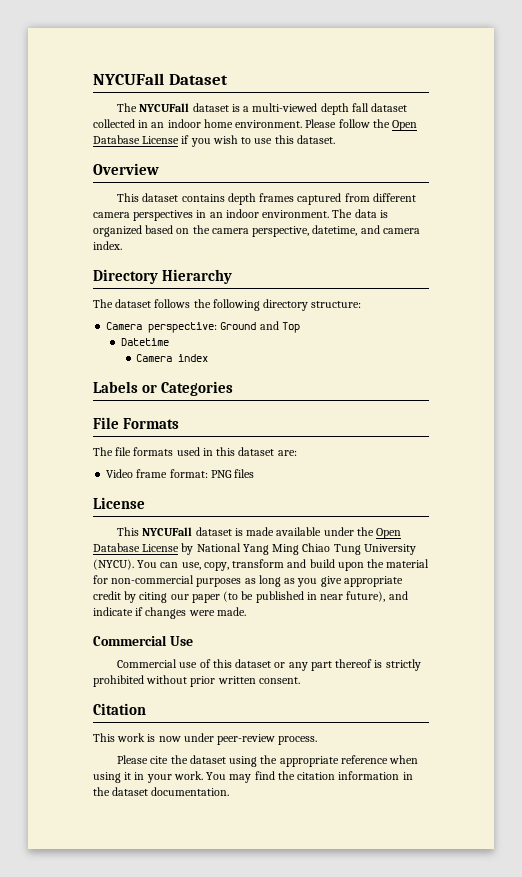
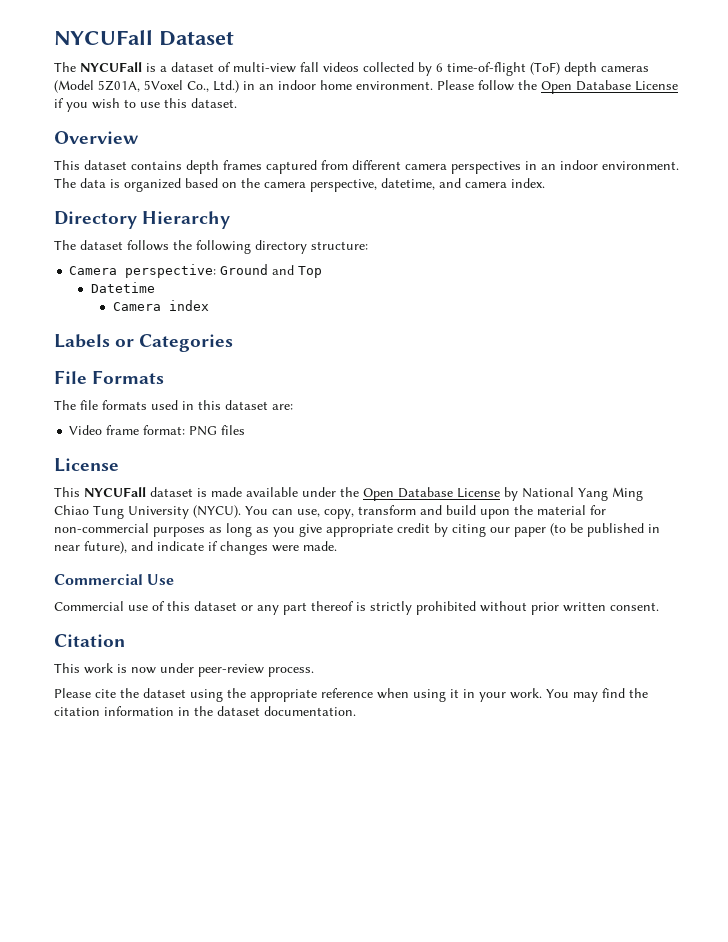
- The NYCUFall dataset is a multi-viewed depth fall dataset collected in an indoor home environment.
+ The NYCUFall is a dataset of multi-view fall videos collected by 6 time-of-flight (ToF) depth cameras (Model 5Z01A, 5Voxel Co., Ltd.) in an indoor home environment.

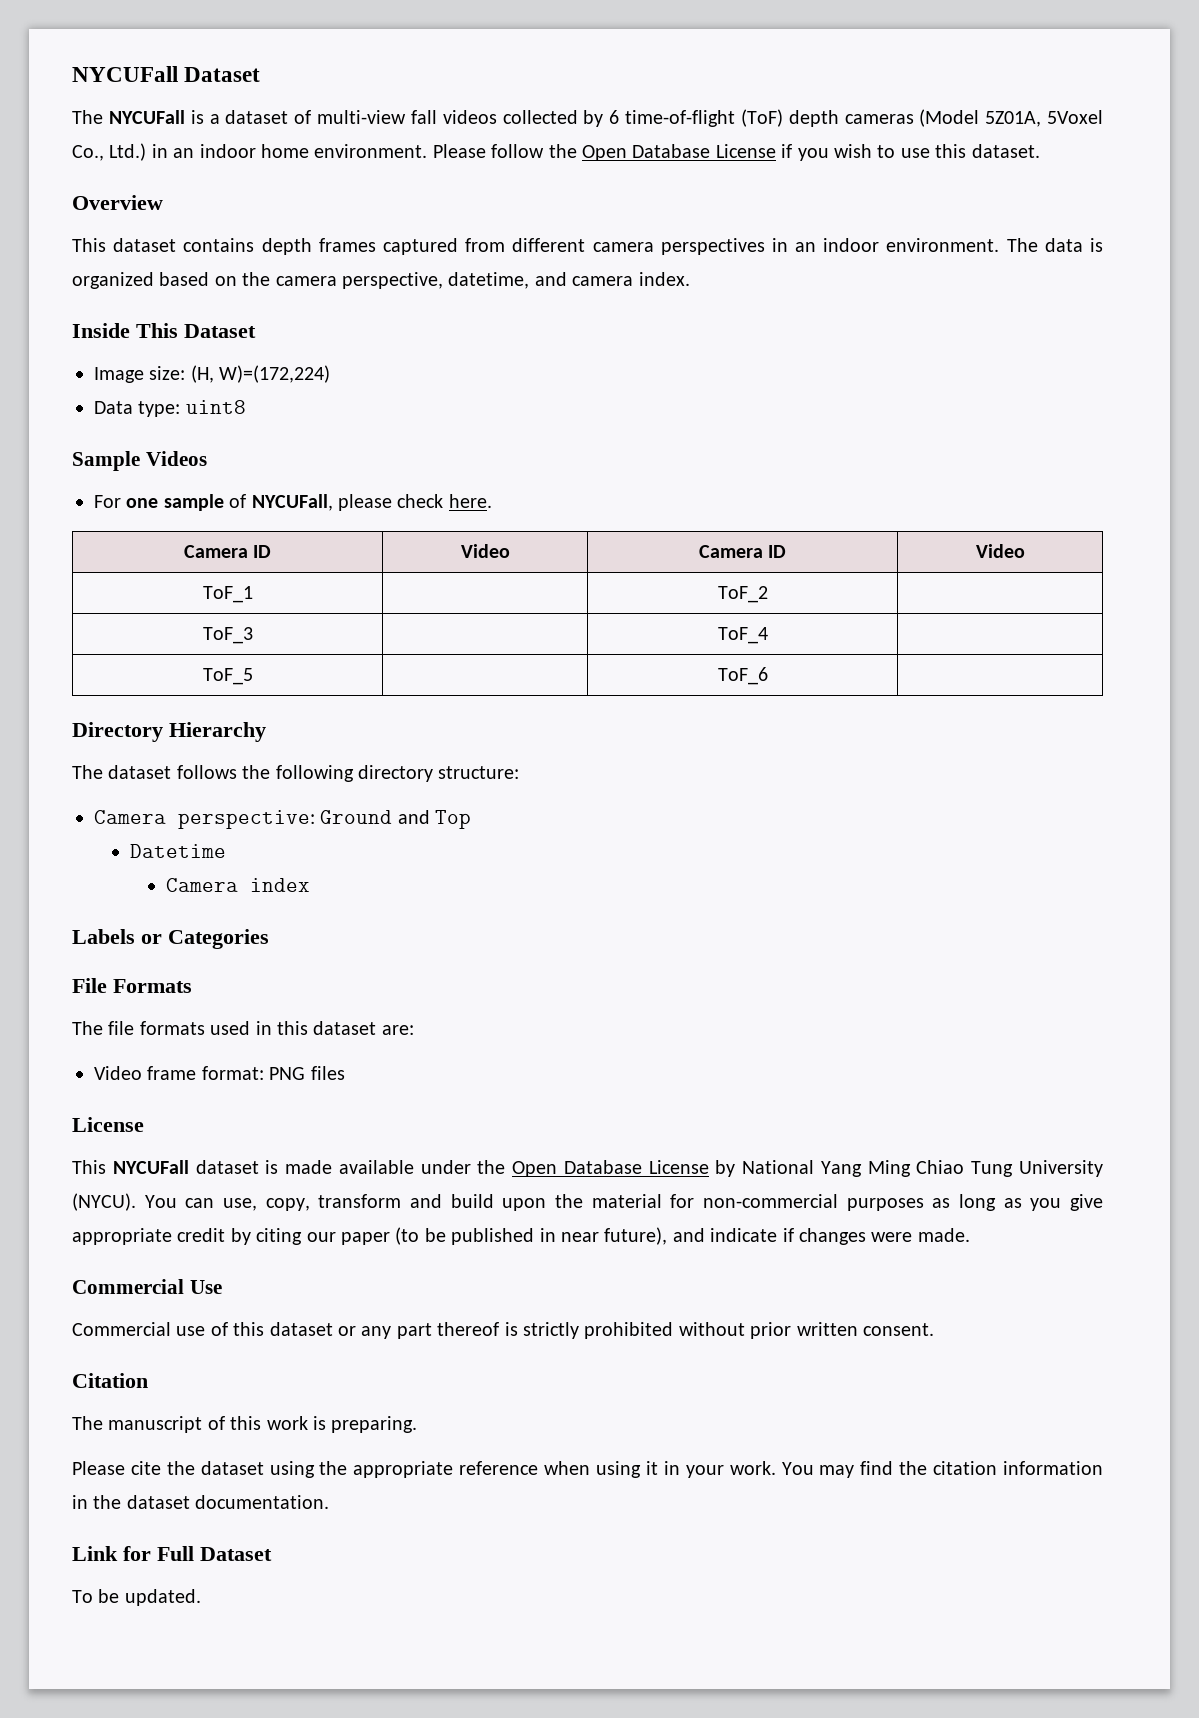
+ Inside This Dataset
+ Image size: (H, W)=(172,224)
+ Data type: uint8
+ Sample Videos
+ For one sample of NYCUFall, please check here.
+ Camera ID | Video | Camera ID | Video
+ ToF_1 | | ToF_2 |
+ ToF_3 | | ToF_4 |
+ ToF_5 | | ToF_6 |
- This work is now under peer-review process.
+ The manuscript of this work is preparing.
+ Link for Full Dataset
+ To be updated.

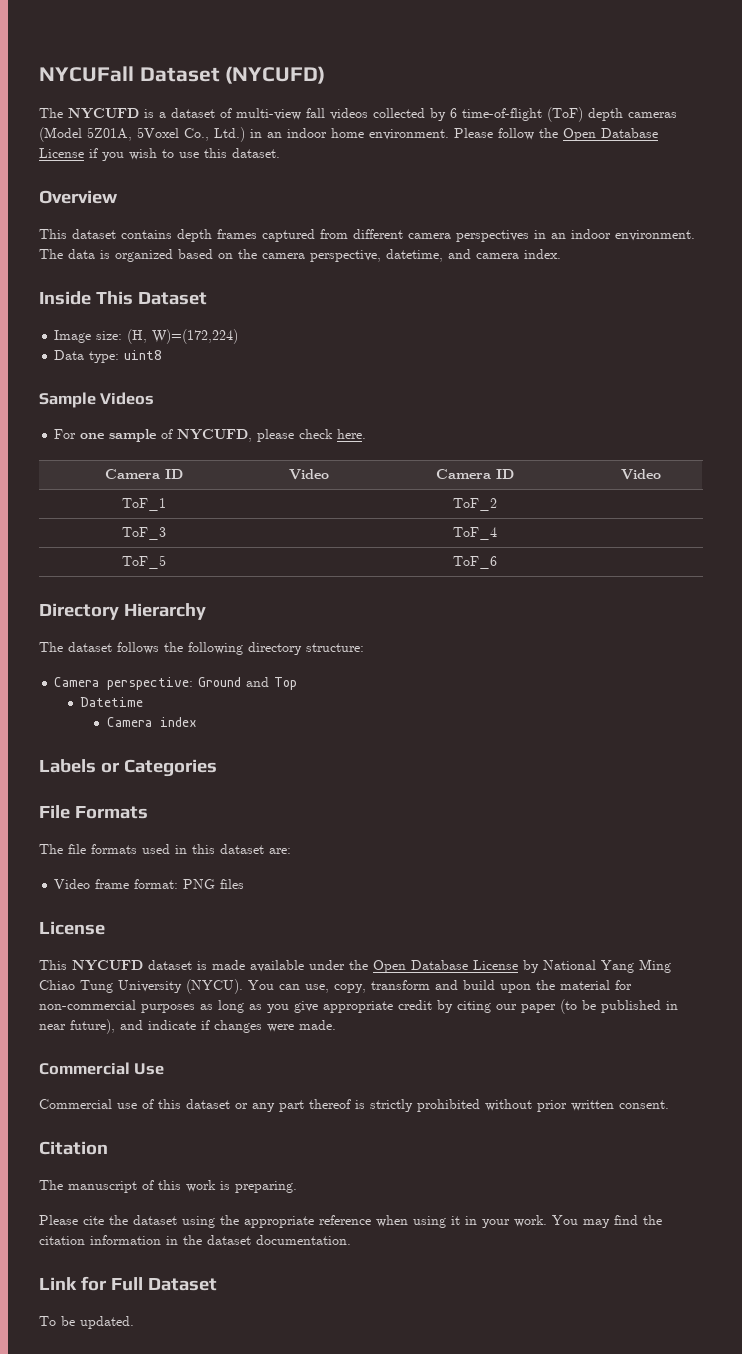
- NYCUFall Dataset
- The NYCUFall is a dataset of multi-view fall videos collected by 6 time-of-flight (ToF) depth cameras (Model 5Z01A, 5Voxel Co., Ltd.) in an indoor home environment.
+ NYCUFall Dataset (NYCUFD)
+ The NYCUFD is a dataset of multi-view fall videos collected by 6 time-of-flight (ToF) depth cameras (Model 5Z01A, 5Voxel Co., Ltd.) in an indoor home environment.
- For one sample of NYCUFall, please check here.
+ For one sample of NYCUFD, please check here.
- This NYCUFall dataset is made available under the Open Database License by National Yang Ming Chiao Tung University (NYCU).
+ This NYCUFD dataset is made available under the Open Database License by National Yang Ming Chiao Tung University (NYCU).

